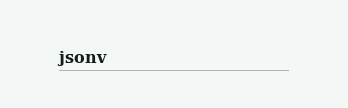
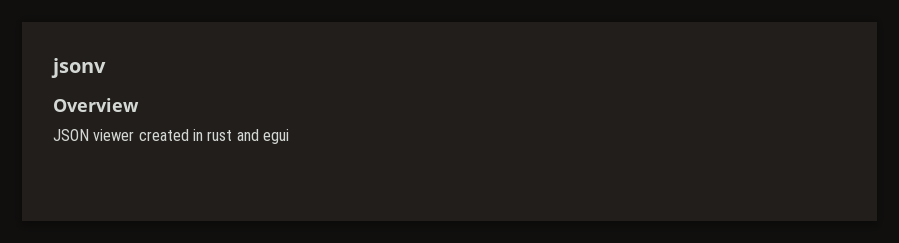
+ Overview
+ JSON viewer created in rust and egui

